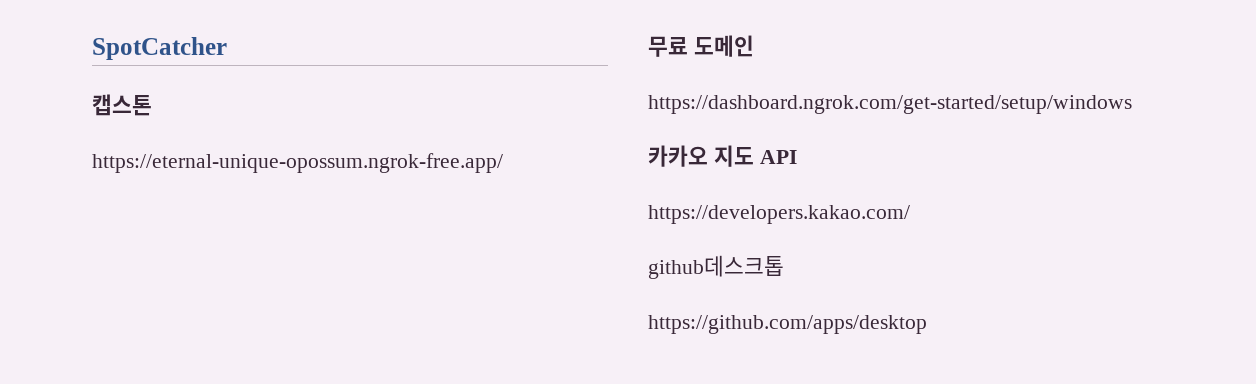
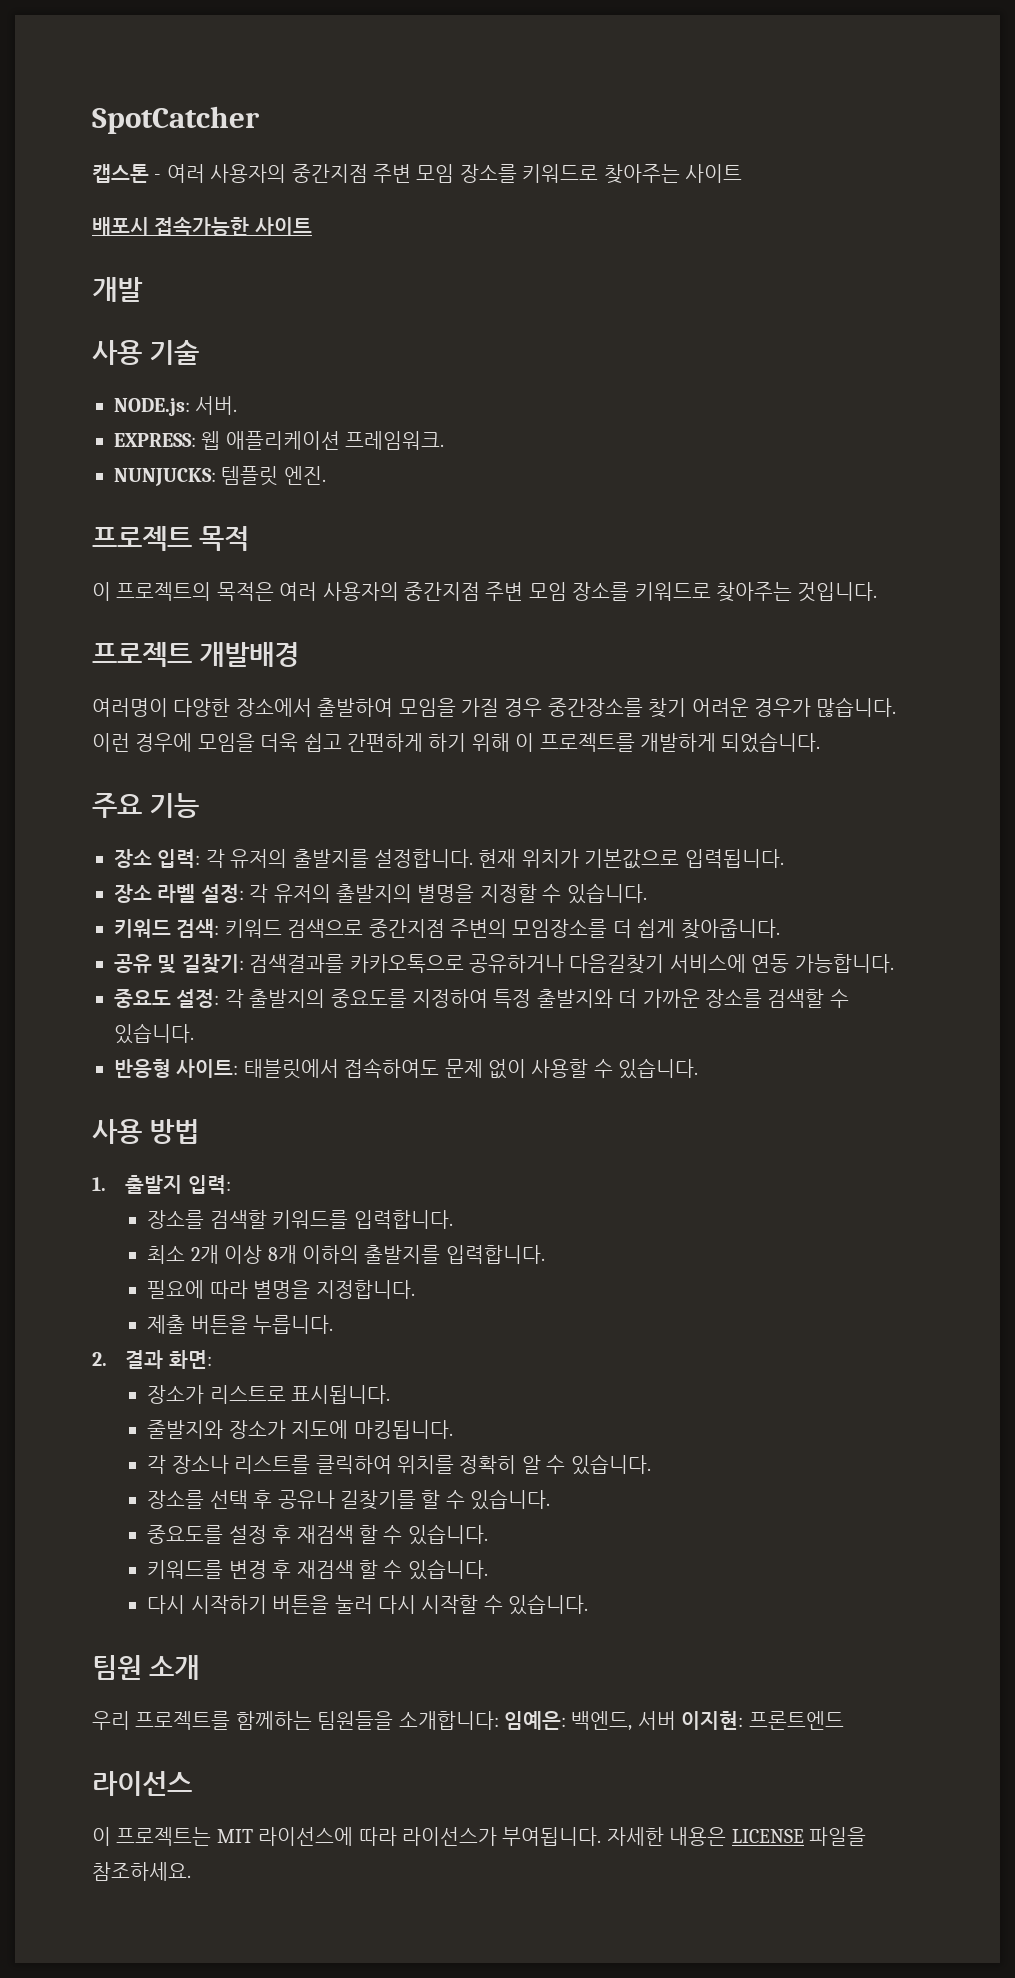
- 캡스톤
- https://eternal-unique-opossum.ngrok-free.app/
- 무료 도메인
- https://dashboard.ngrok.com/get-started/setup/windows
- 카카오 지도 API
- https://developers.kakao.com/
- github데스크톱
- https://github.com/apps/desktop
+ 캡스톤 - 여러 사용자의 중간지점 주변 모임 장소를 키워드로 찾아주는 사이트
+ 배포시 접속가능한 사이트
+ 개발
+ 사용 기술
+ NODE.js: 서버.
+ EXPRESS: 웹 애플리케이션 프레임워크.
+ NUNJUCKS: 템플릿 엔진.
+ 프로젝트 목적
+ 이 프로젝트의 목적은 여러 사용자의 중간지점 주변 모임 장소를 키워드로 찾아주는 것입니다.
+ 프로젝트 개발배경
+ 여러명이 다양한 장소에서 출발하여 모임을 가질 경우 중간장소를 찾기 어려운 경우가 많습니다. 이런 경우에 모임을 더욱 쉽고 간편하게 하기 위해 이 프로젝트를 개발하게 되었습니다.
+ 주요 기능
+ 장소 입력: 각 유저의 출발지를 설정합니다. 현재 위치가 기본값으로 입력됩니다.
+ 장소 라벨 설정: 각 유저의 출발지의 별명을 지정할 수 있습니다.
+ 키워드 검색: 키워드 검색으로 중간지점 주변의 모임장소를 더 쉽게 찾아줍니다.
+ 공유 및 길찾기: 검색결과를 카카오톡으로 공유하거나 다음길찾기 서비스에 연동 가능합니다.
+ 중요도 설정: 각 출발지의 중요도를 지정하여 특정 출발지와 더 가까운 장소를 검색할 수 있습니다.
+ 반응형 사이트: 태블릿에서 접속하여도 문제 없이 사용할 수 있습니다.
+ 사용 방법
+ 1. 출발지 입력:
+ 장소를 검색할 키워드를 입력합니다.
+ 최소 2개 이상 8개 이하의 출발지를 입력합니다.
+ 필요에 따라 별명을 지정합니다.
+ 제출 버튼을 누릅니다.
+ 2. 결과 화면:
+ 장소가 리스트로 표시됩니다.
+ 줄발지와 장소가 지도에 마킹됩니다.
+ 각 장소나 리스트를 클릭하여 위치를 정확히 알 수 있습니다.
+ 장소를 선택 후 공유나 길찾기를 할 수 있습니다.
+ 중요도를 설정 후 재검색 할 수 있습니다.
+ 키워드를 변경 후 재검색 할 수 있습니다.
+ 다시 시작하기 버튼을 눌러 다시 시작할 수 있습니다.
+ 팀원 소개
+ 우리 프로젝트를 함께하는 팀원들을 소개합니다: 임예은: 백엔드, 서버 이지현: 프론트엔드
+ 라이선스
+ 이 프로젝트는 MIT 라이선스에 따라 라이선스가 부여됩니다. 자세한 내용은 LICENSE 파일을 참조하세요.

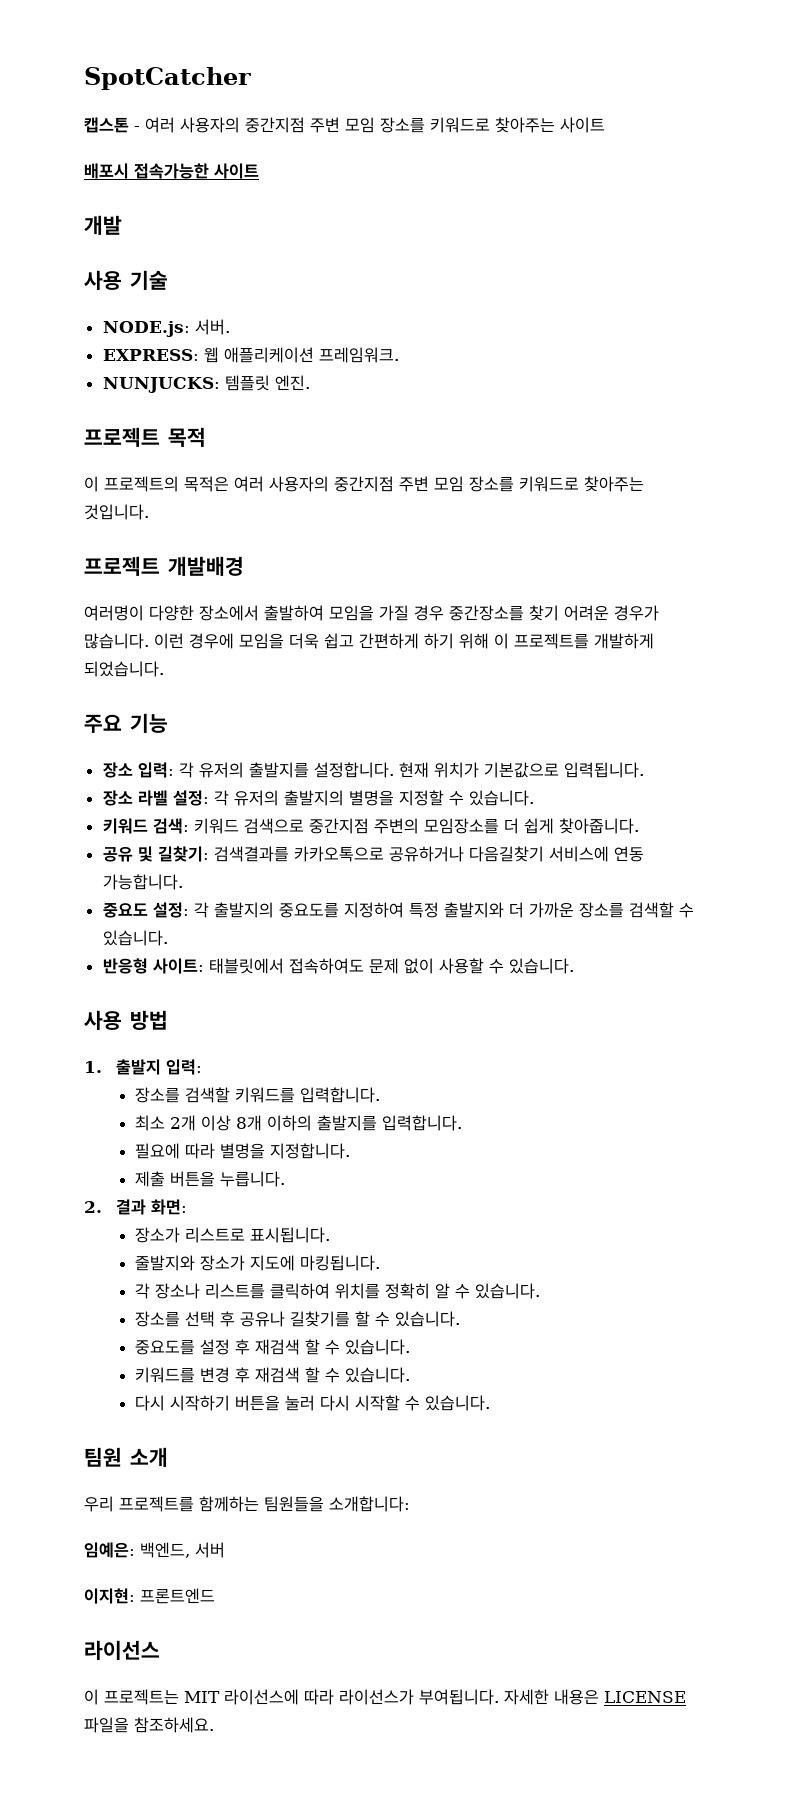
- 우리 프로젝트를 함께하는 팀원들을 소개합니다: 임예은: 백엔드, 서버 이지현: 프론트엔드
+ 우리 프로젝트를 함께하는 팀원들을 소개합니다:
+ 임예은: 백엔드, 서버
+ 이지현: 프론트엔드

